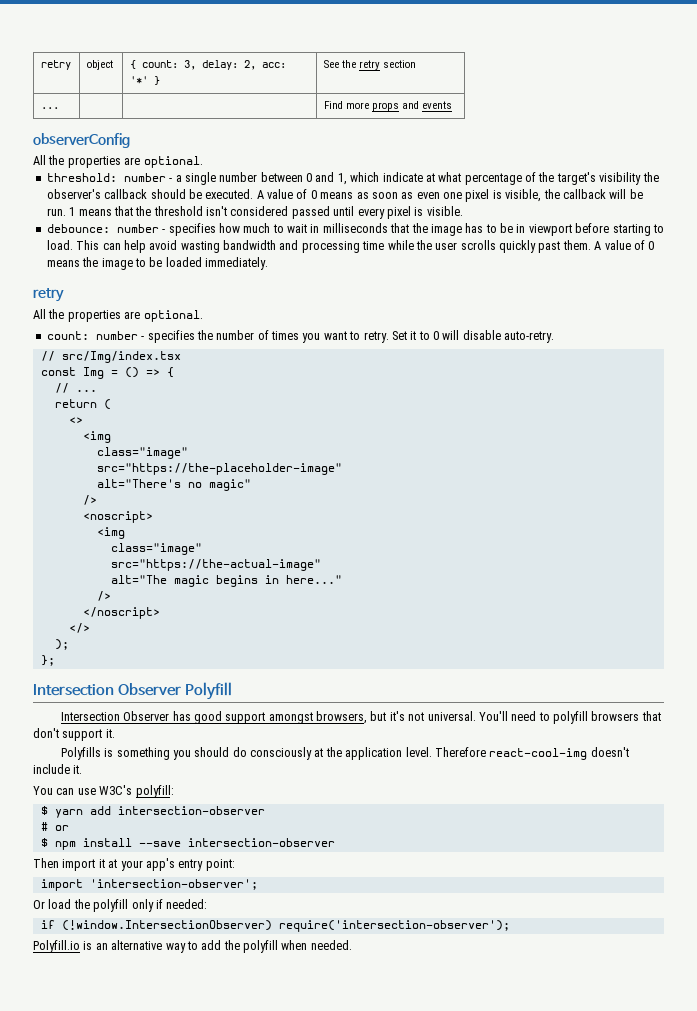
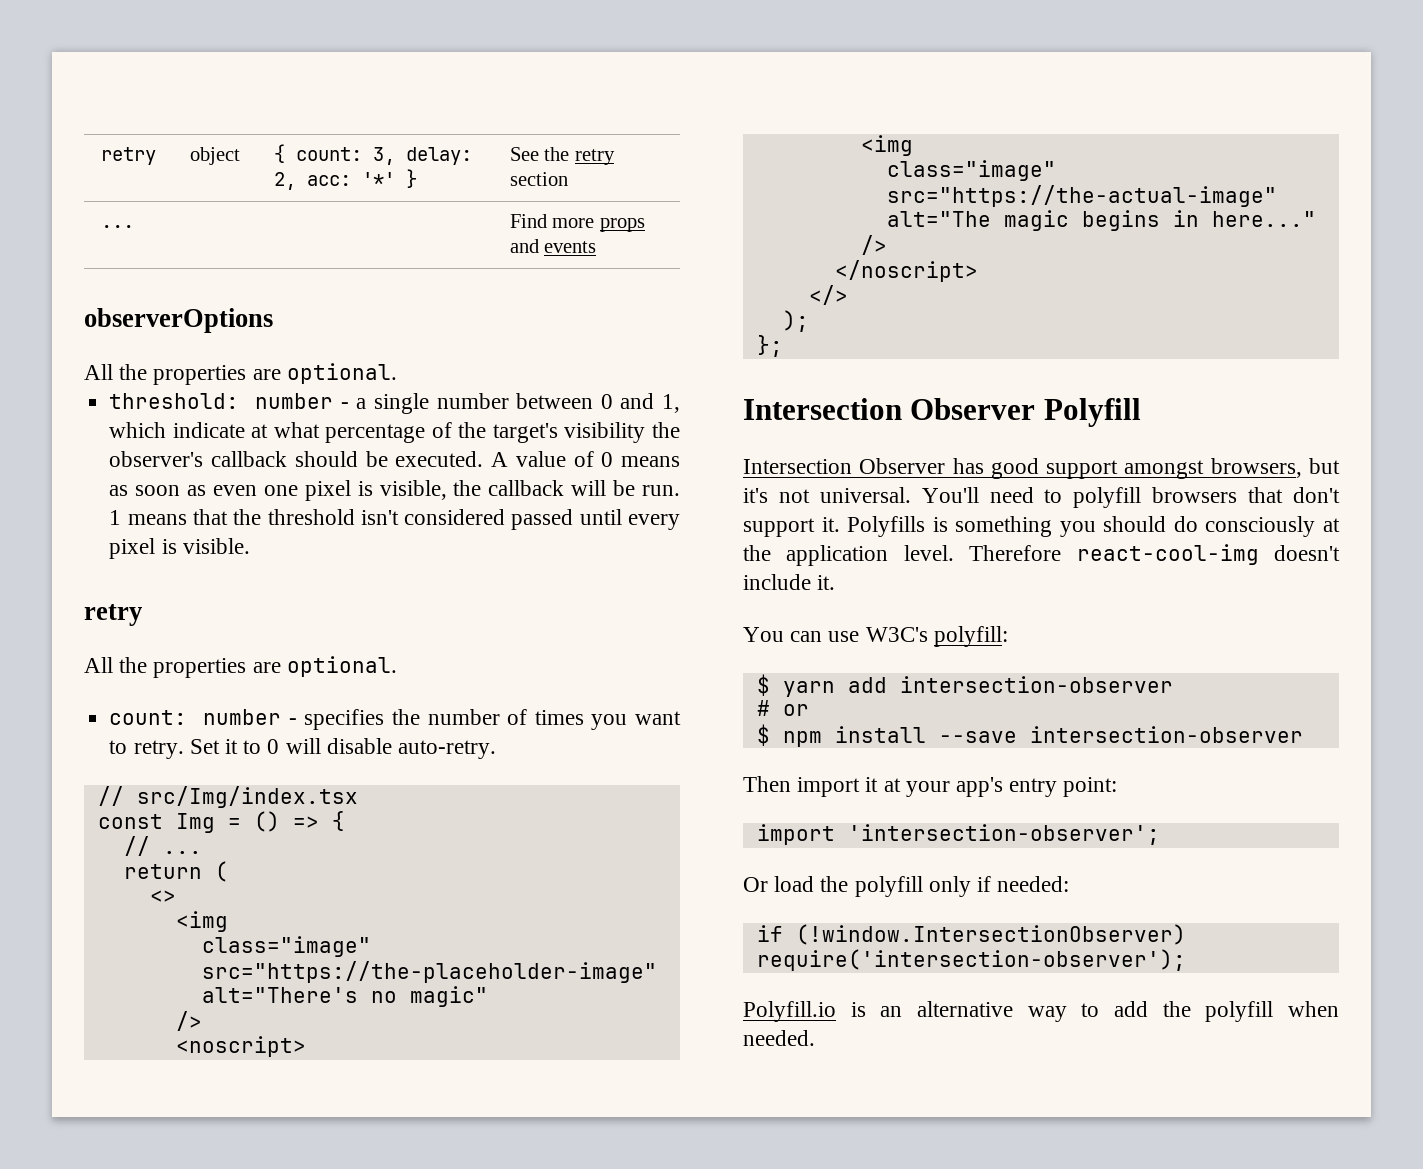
- observerConfig
+ observerOptions
- debounce: number - specifies how much to wait in milliseconds that the image has to be in viewport before starting to load. This can help avoid wasting bandwidth and processing time while the user scrolls quickly past them. A value of 0 means the image to be loaded immediately.
- You'll need to polyfill browsers that don't support it.
- Polyfills is something you should do consciously at the application level.
+ You'll need to polyfill browsers that don't support it. Polyfills is something you should do consciously at the application level.

